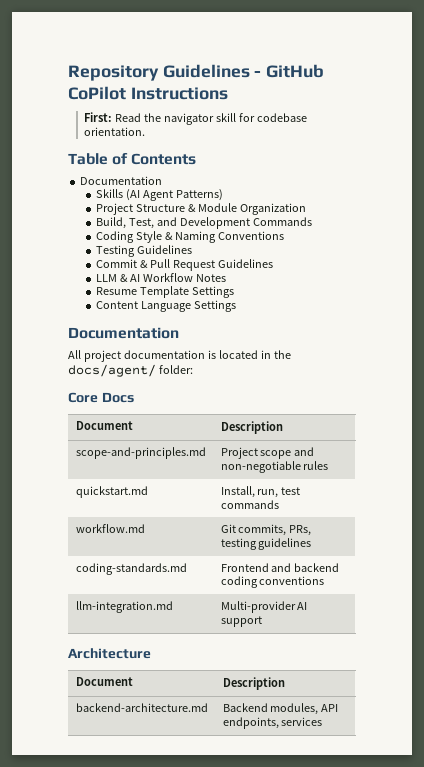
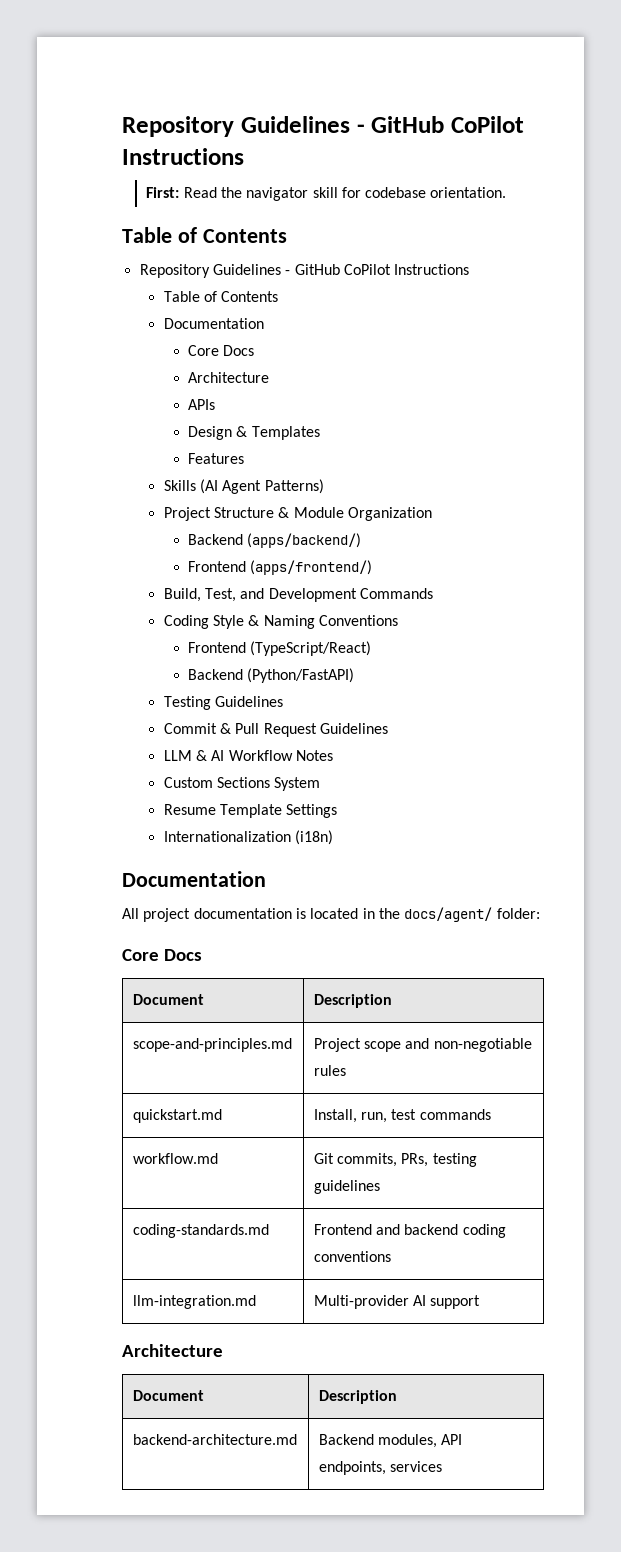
  First: Read the navigator skill for codebase orientation.
  Table of Contents
+ Repository Guidelines - GitHub CoPilot Instructions
+ Table of Contents
  Documentation
+ Core Docs
+ Architecture
+ APIs
+ Design & Templates
+ Features
+ Backend (apps/backend/)
+ Frontend (apps/frontend/)
+ Frontend (TypeScript/React)
+ Backend (Python/FastAPI)
+ Custom Sections System
- Content Language Settings
+ Internationalization (i18n)

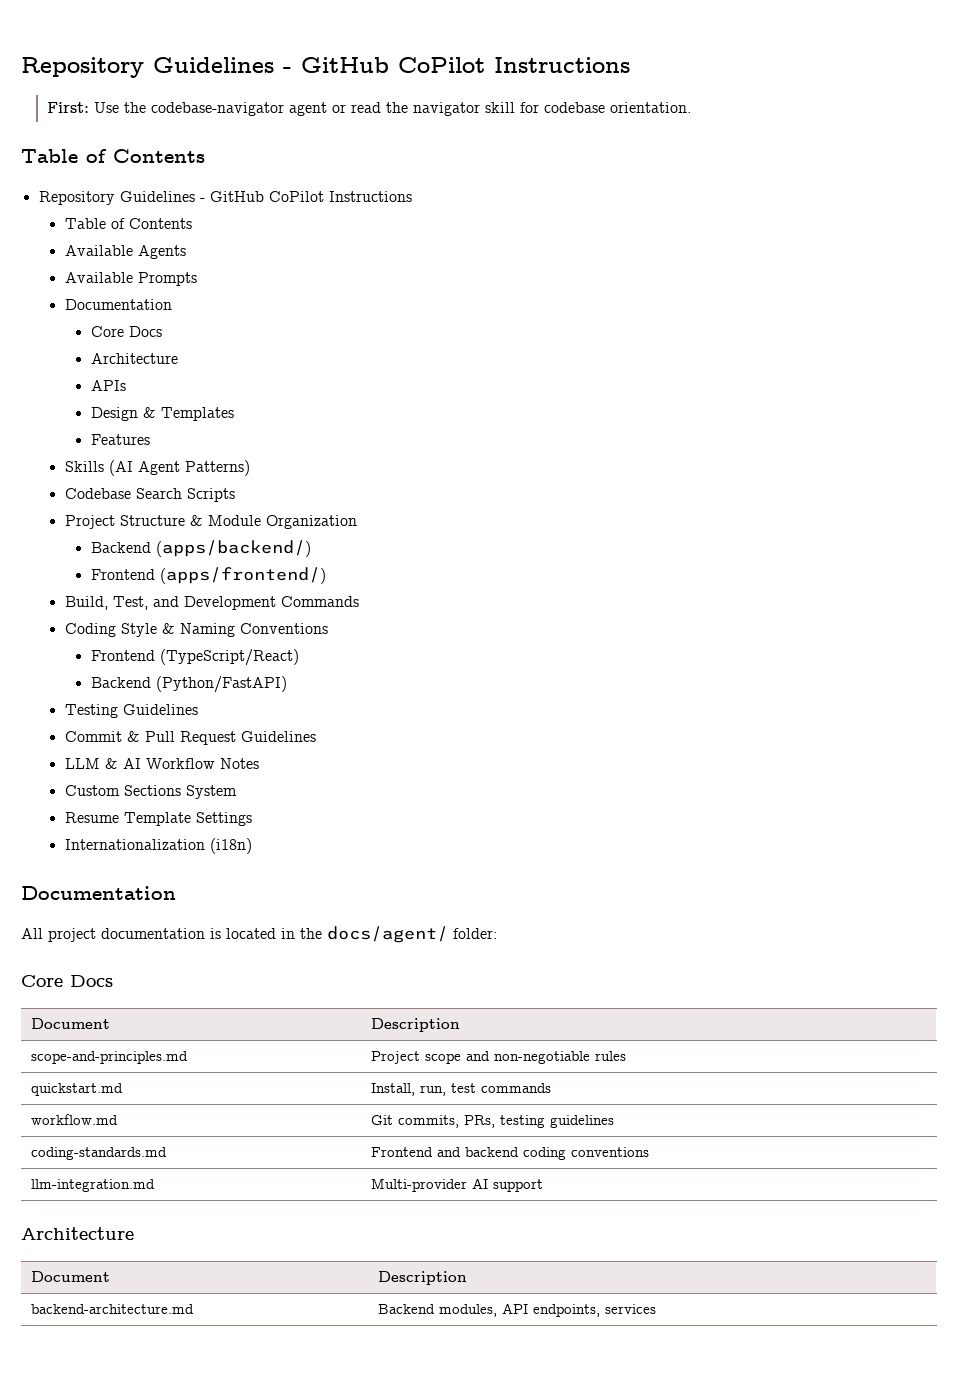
- First: Read the navigator skill for codebase orientation.
+ First: Use the codebase-navigator agent or read the navigator skill for codebase orientation.
+ Available Agents
+ Available Prompts
+ Codebase Search Scripts

